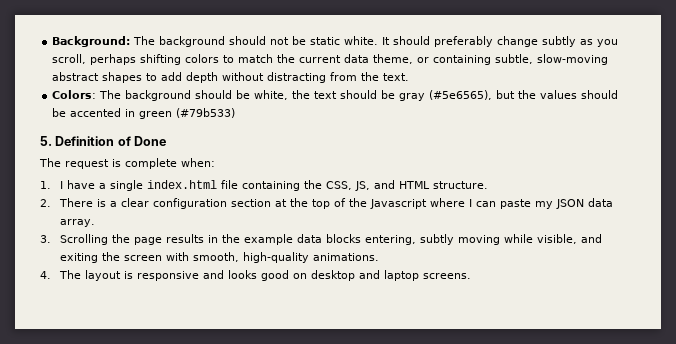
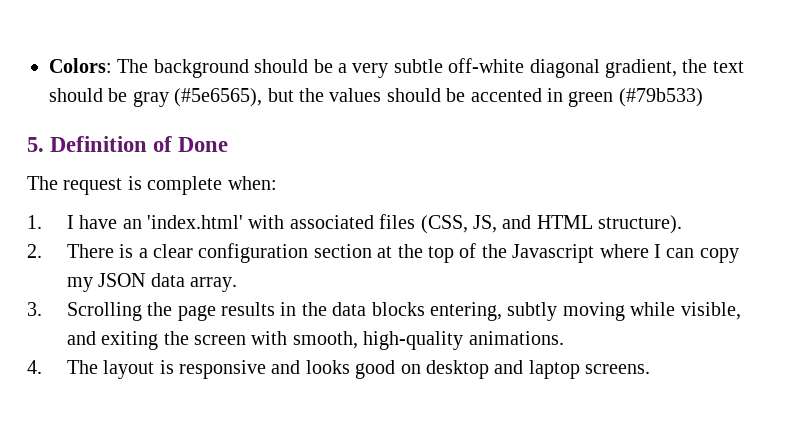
- Background: The background should not be static white. It should preferably change subtly as you scroll, perhaps shifting colors to match the current data theme, or containing subtle, slow-moving abstract shapes to add depth without distracting from the text.
- Colors: The background should be white, the text should be gray (#5e6565), but the values should be accented in green (#79b533)
+ Colors: The background should be a very subtle off-white diagonal gradient, the text should be gray (#5e6565), but the values should be accented in green (#79b533)
- 1. I have a single index.html file containing the CSS, JS, and HTML structure.
+ 1. I have an 'index.html' with associated files (CSS, JS, and HTML structure).
- 2. There is a clear configuration section at the top of the Javascript where I can paste my JSON data array.
+ 2. There is a clear configuration section at the top of the Javascript where I can copy my JSON data array.
- 3. Scrolling the page results in the example data blocks entering, subtly moving while visible, and exiting the screen with smooth, high-quality animations.
+ 3. Scrolling the page results in the data blocks entering, subtly moving while visible, and exiting the screen with smooth, high-quality animations.

